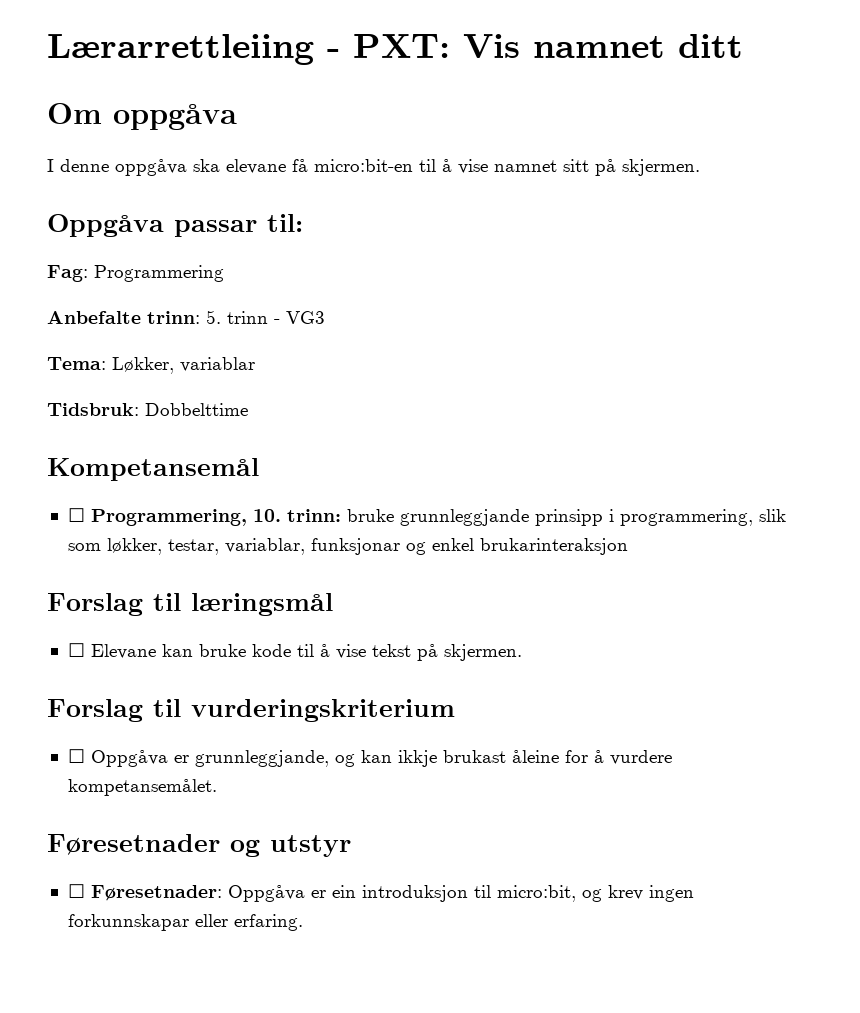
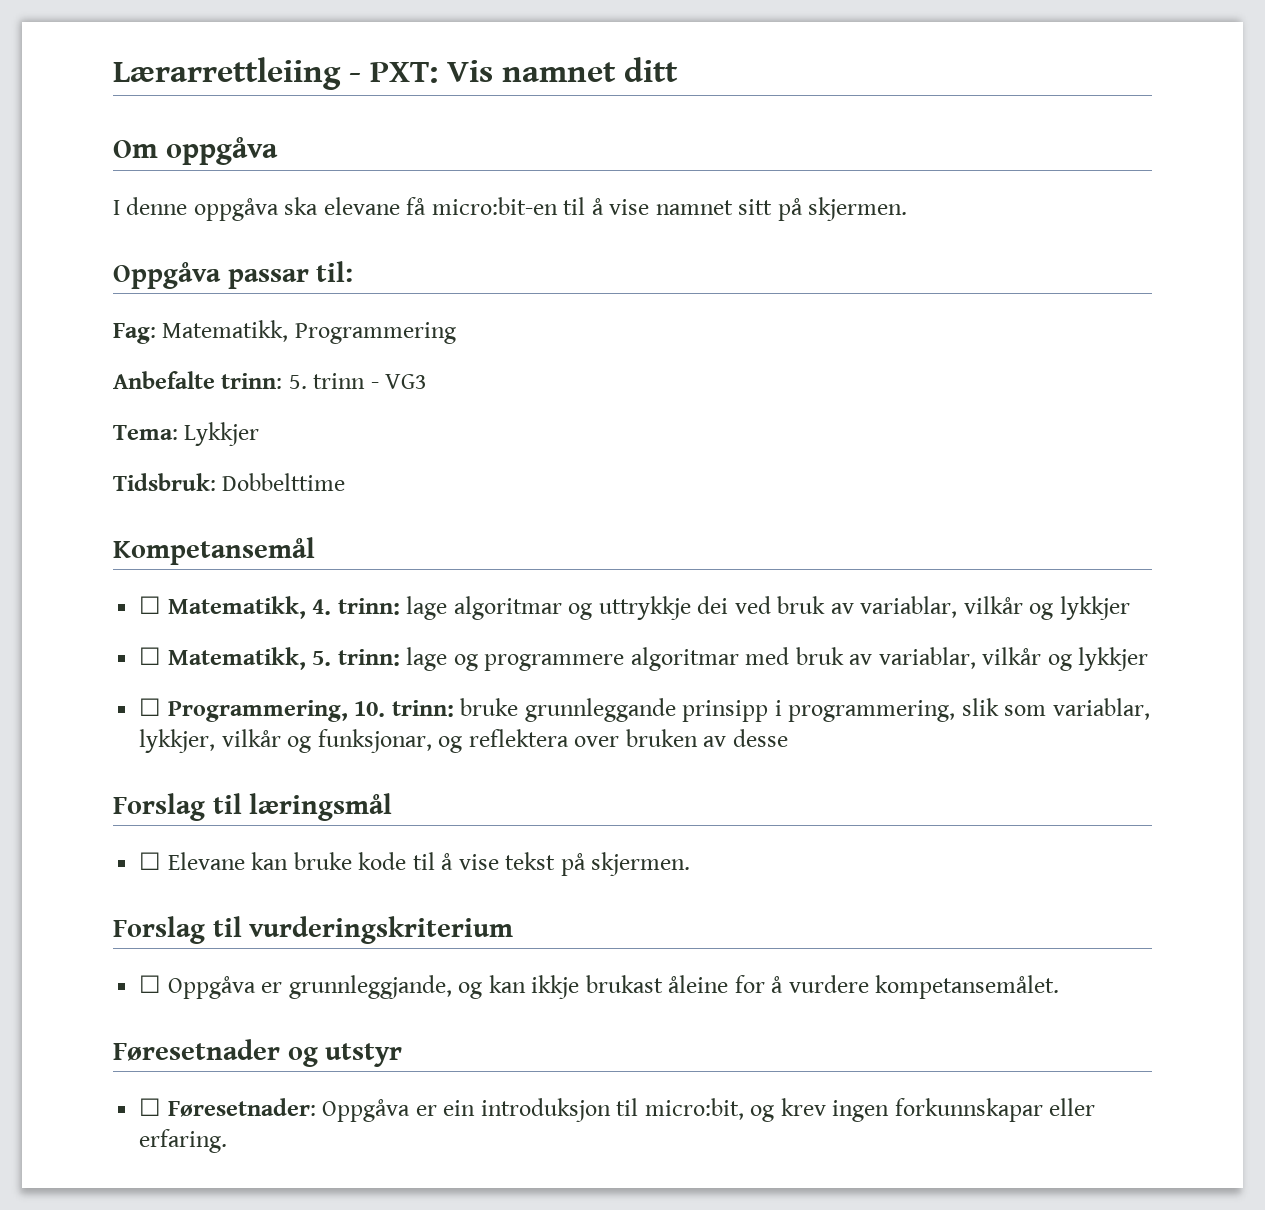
- Fag: Programmering
+ Fag: Matematikk, Programmering
- Tema: Løkker, variablar
+ Tema: Lykkjer
+ ☐ Matematikk, 4. trinn: lage algoritmar og uttrykkje dei ved bruk av variablar, vilkår og lykkjer
+ ☐ Matematikk, 5. trinn: lage og programmere algoritmar med bruk av variablar, vilkår og lykkjer
- ☐ Programmering, 10. trinn: bruke grunnleggjande prinsipp i programmering, slik som løkker, testar, variablar, funksjonar og enkel brukarinteraksjon
+ ☐ Programmering, 10. trinn: bruke grunnleggande prinsipp i programmering, slik som variablar, lykkjer, vilkår og funksjonar, og reflektera over bruken av desse

